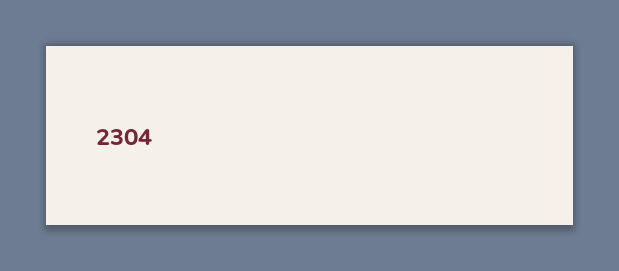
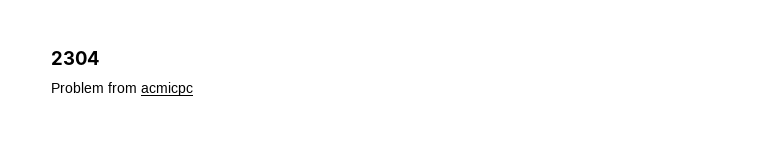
+ Problem from acmicpc

